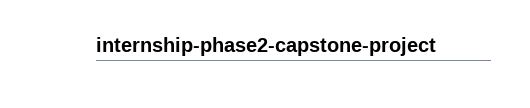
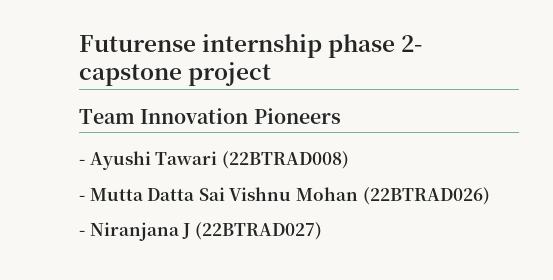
- internship-phase2-capstone-project
+ Futurense internship phase 2- capstone project
+ Team Innovation Pioneers
+ - Ayushi Tawari (22BTRAD008)
+ - Mutta Datta Sai Vishnu Mohan (22BTRAD026)
+ - Niranjana J (22BTRAD027)

